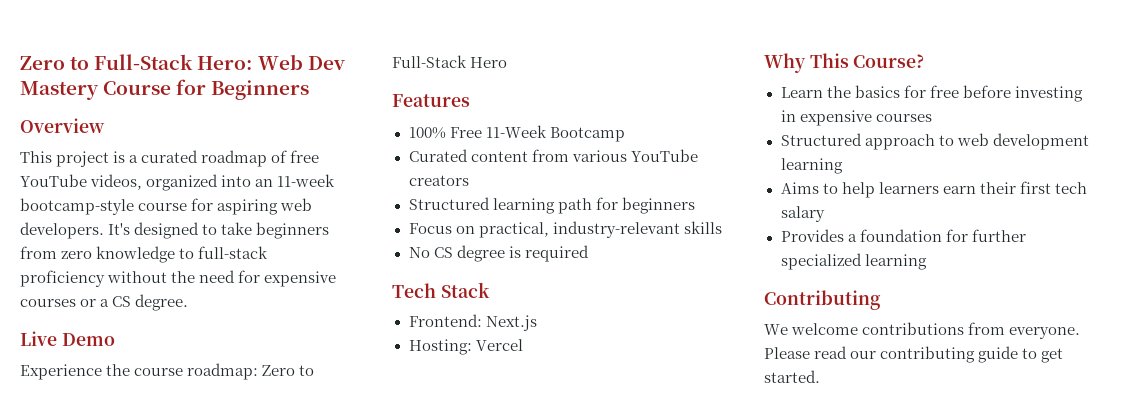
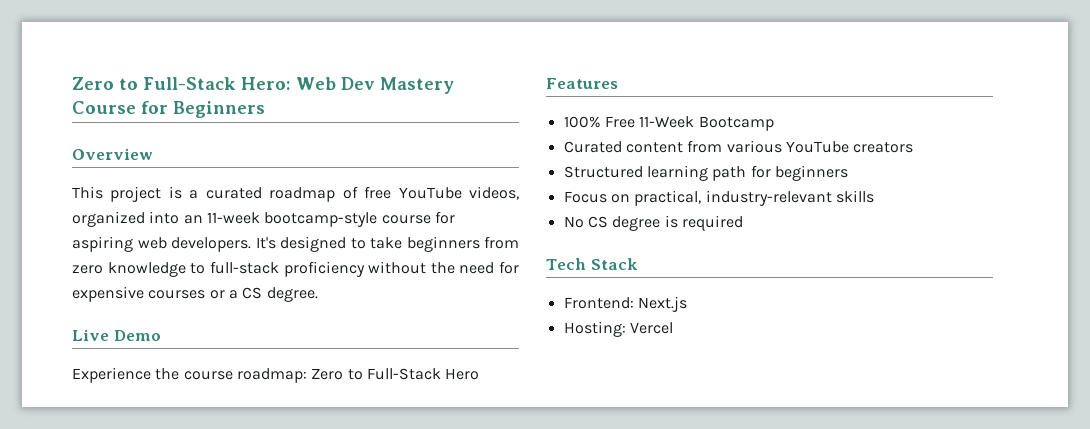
- Why This Course?
- Learn the basics for free before investing in expensive courses
- Structured approach to web development learning
- Aims to help learners earn their first tech salary
- Provides a foundation for further specialized learning
- Contributing
- We welcome contributions from everyone. Please read our contributing guide to get started.

